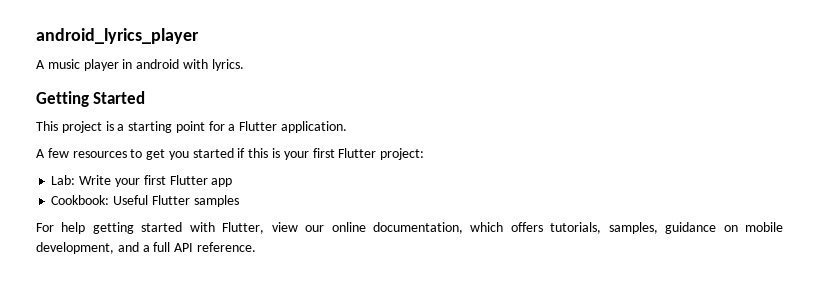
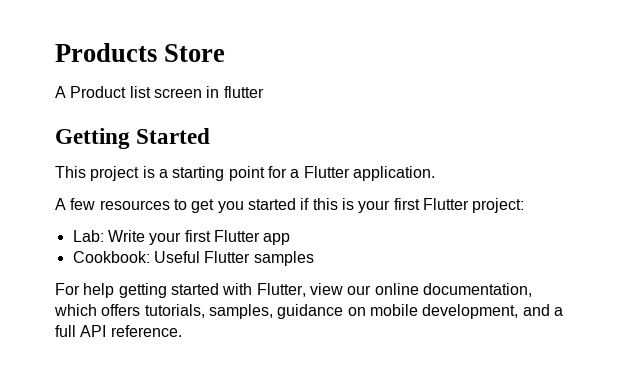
- android_lyrics_player
- A music player in android with lyrics.
+ Products Store
+ A Product list screen in flutter

